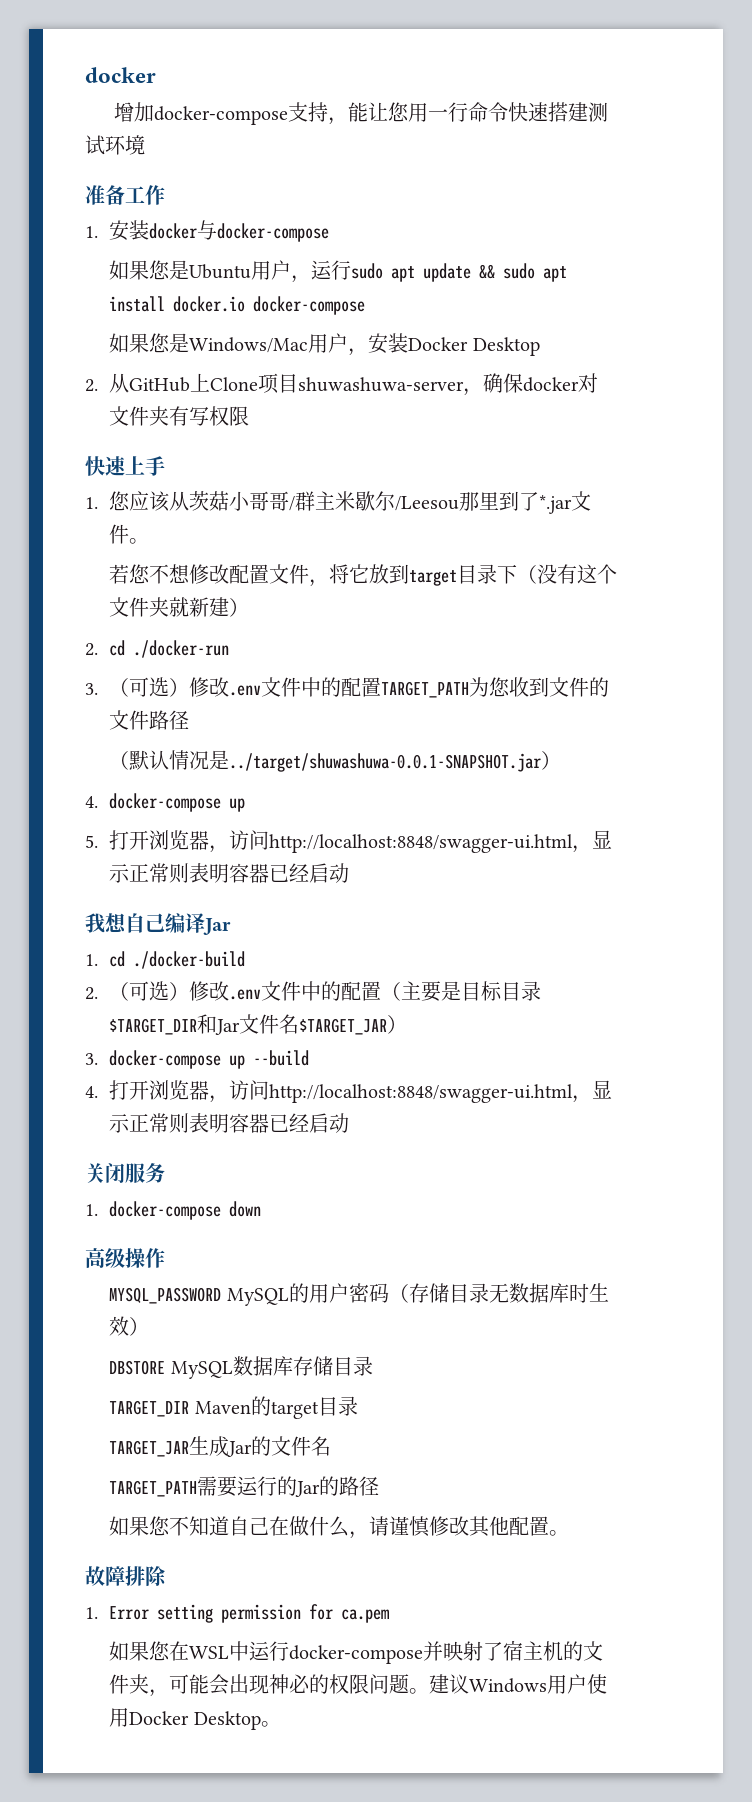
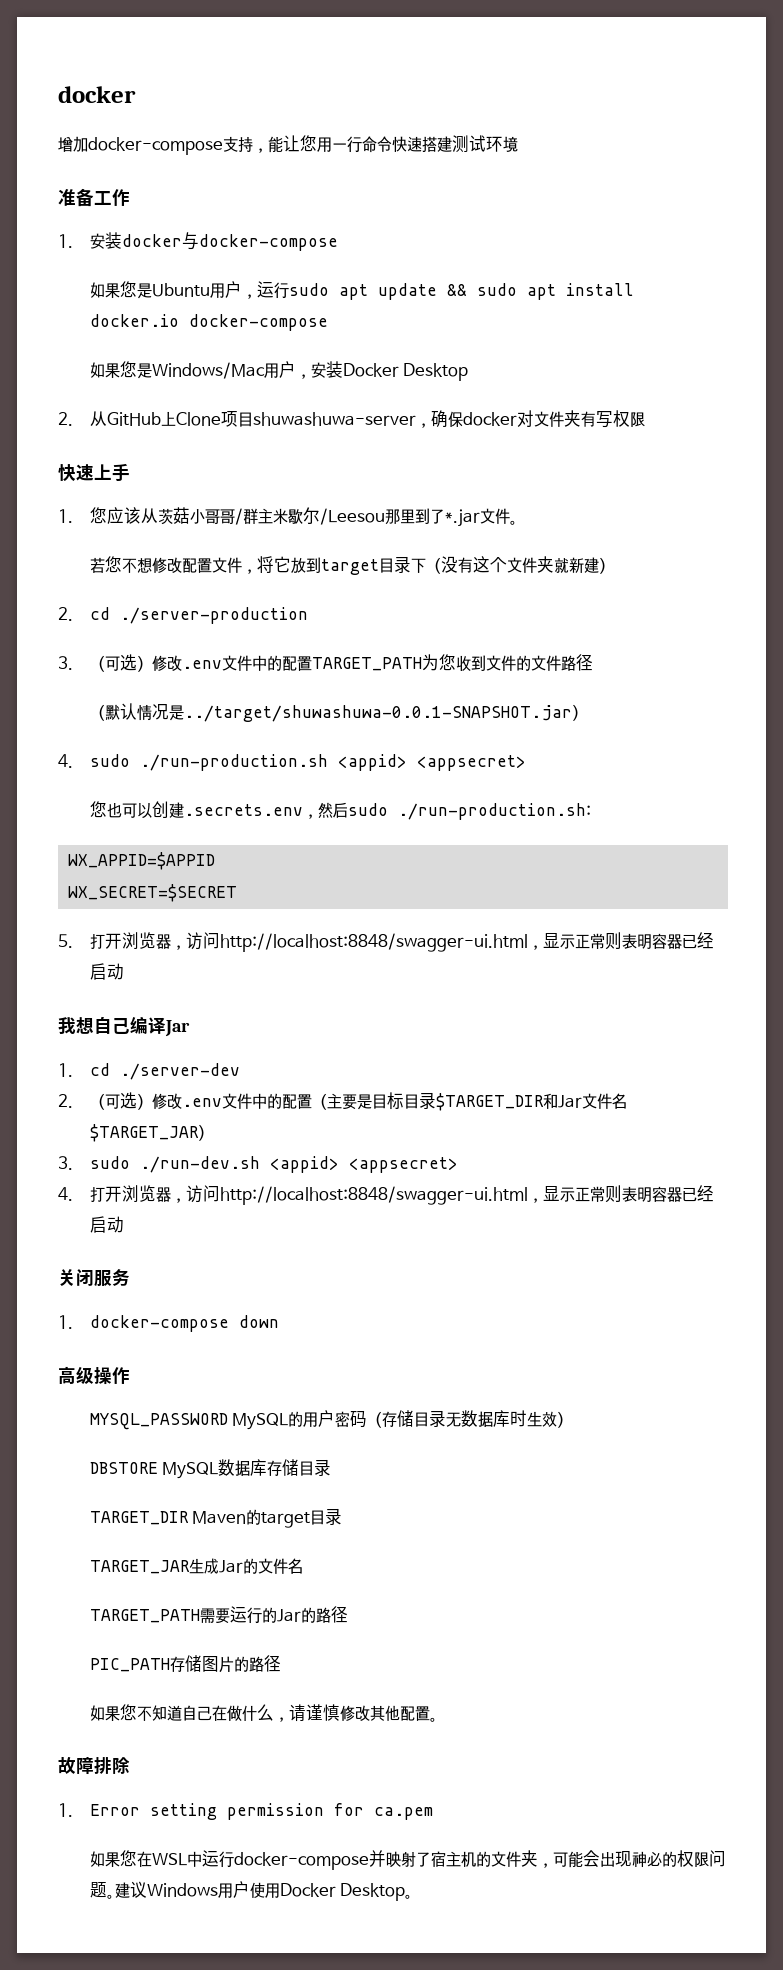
- 2. cd ./docker-run
+ 2. cd ./server-production
- 4. docker-compose up
+ 4. sudo ./run-production.sh <appid> <appsecret>
+ 您也可以创建.secrets.env，然后sudo ./run-production.sh:
+ WX_APPID=$APPID
+ WX_SECRET=$SECRET
- 1. cd ./docker-build
+ 1. cd ./server-dev
- 3. docker-compose up --build
+ 3. sudo ./run-dev.sh <appid> <appsecret>
+ PIC_PATH存储图片的路径

